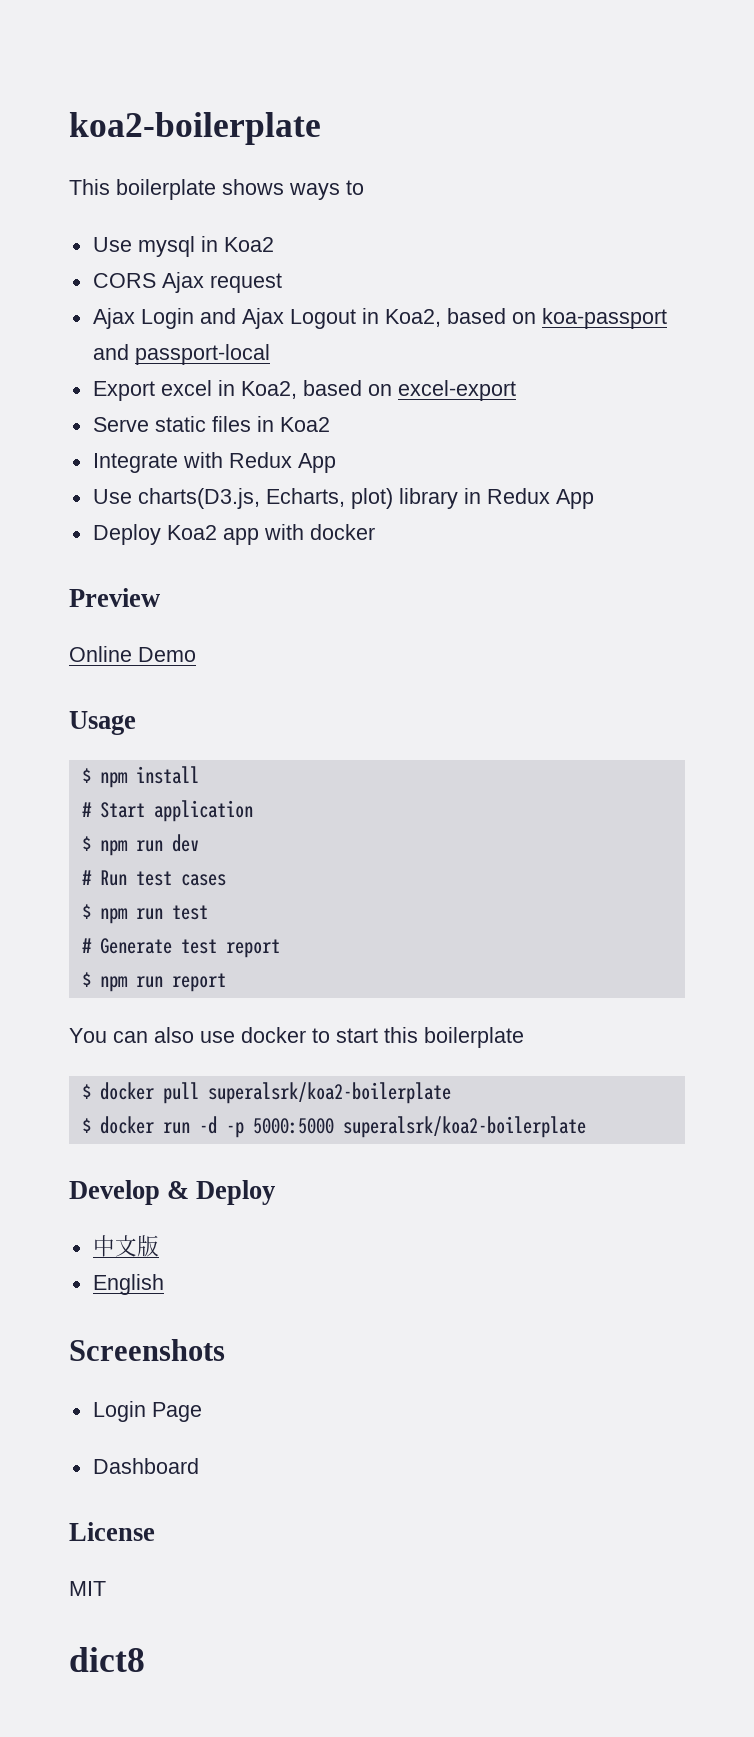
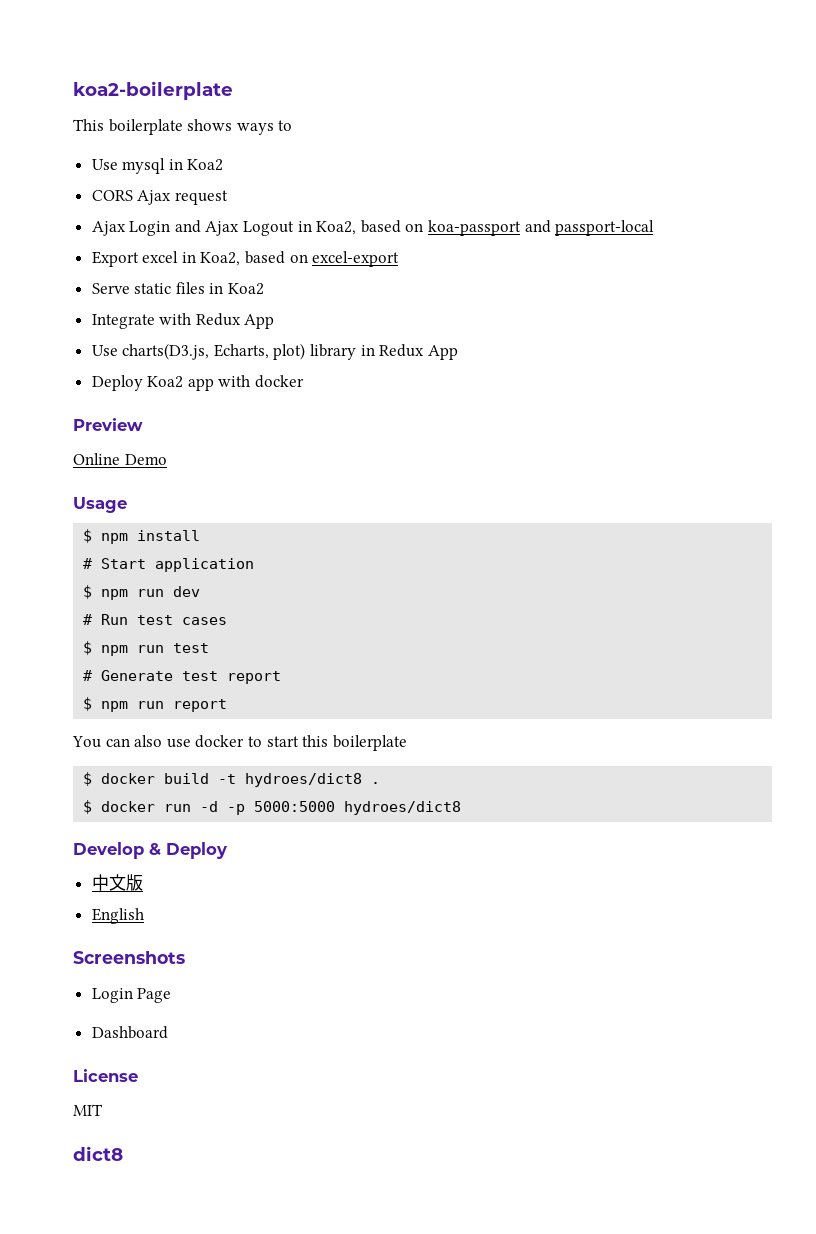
- $ docker pull superalsrk/koa2-boilerplate
+ $ docker build -t hydroes/dict8 .
- $ docker run -d -p 5000:5000 superalsrk/koa2-boilerplate
+ $ docker run -d -p 5000:5000 hydroes/dict8

